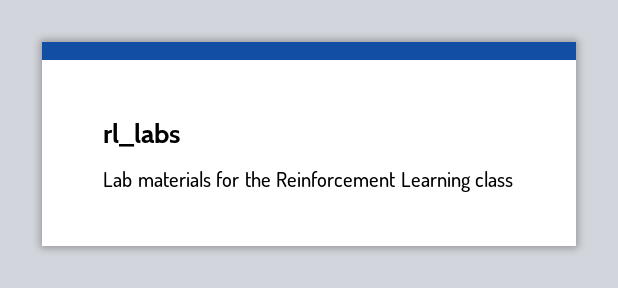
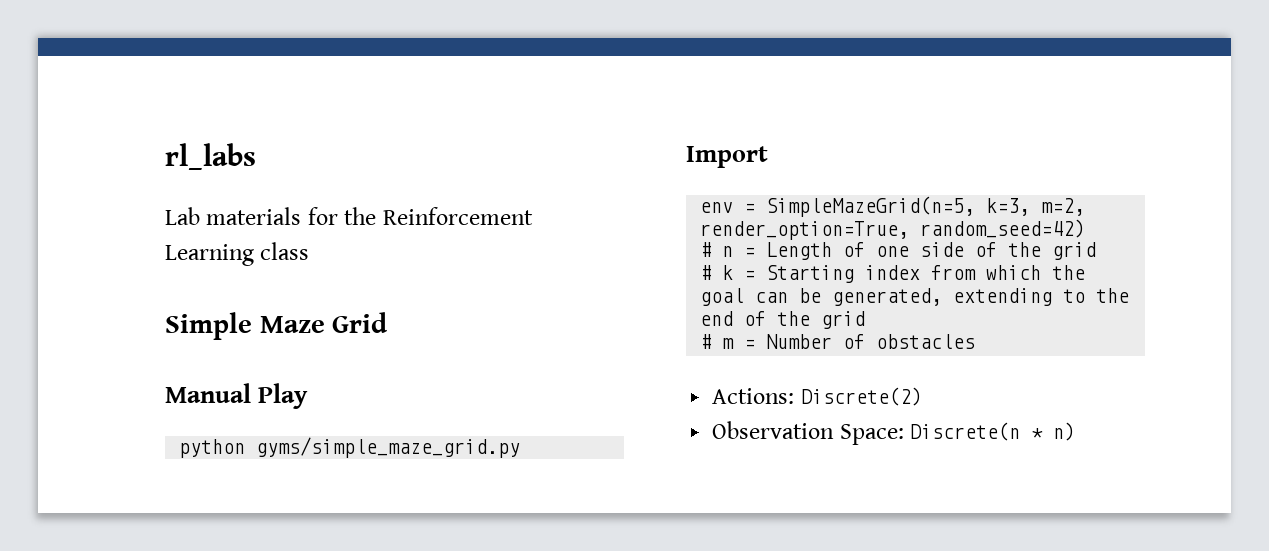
+ Simple Maze Grid
+ Manual Play
+ python gyms/simple_maze_grid.py
+ Import
+ env = SimpleMazeGrid(n=5, k=3, m=2, render_option=True, random_seed=42)
+ # n = Length of one side of the grid
+ # k = Starting index from which the goal can be generated, extending to the end of the grid
+ # m = Number of obstacles
+ Actions: Discrete(2)
+ Observation Space: Discrete(n * n)

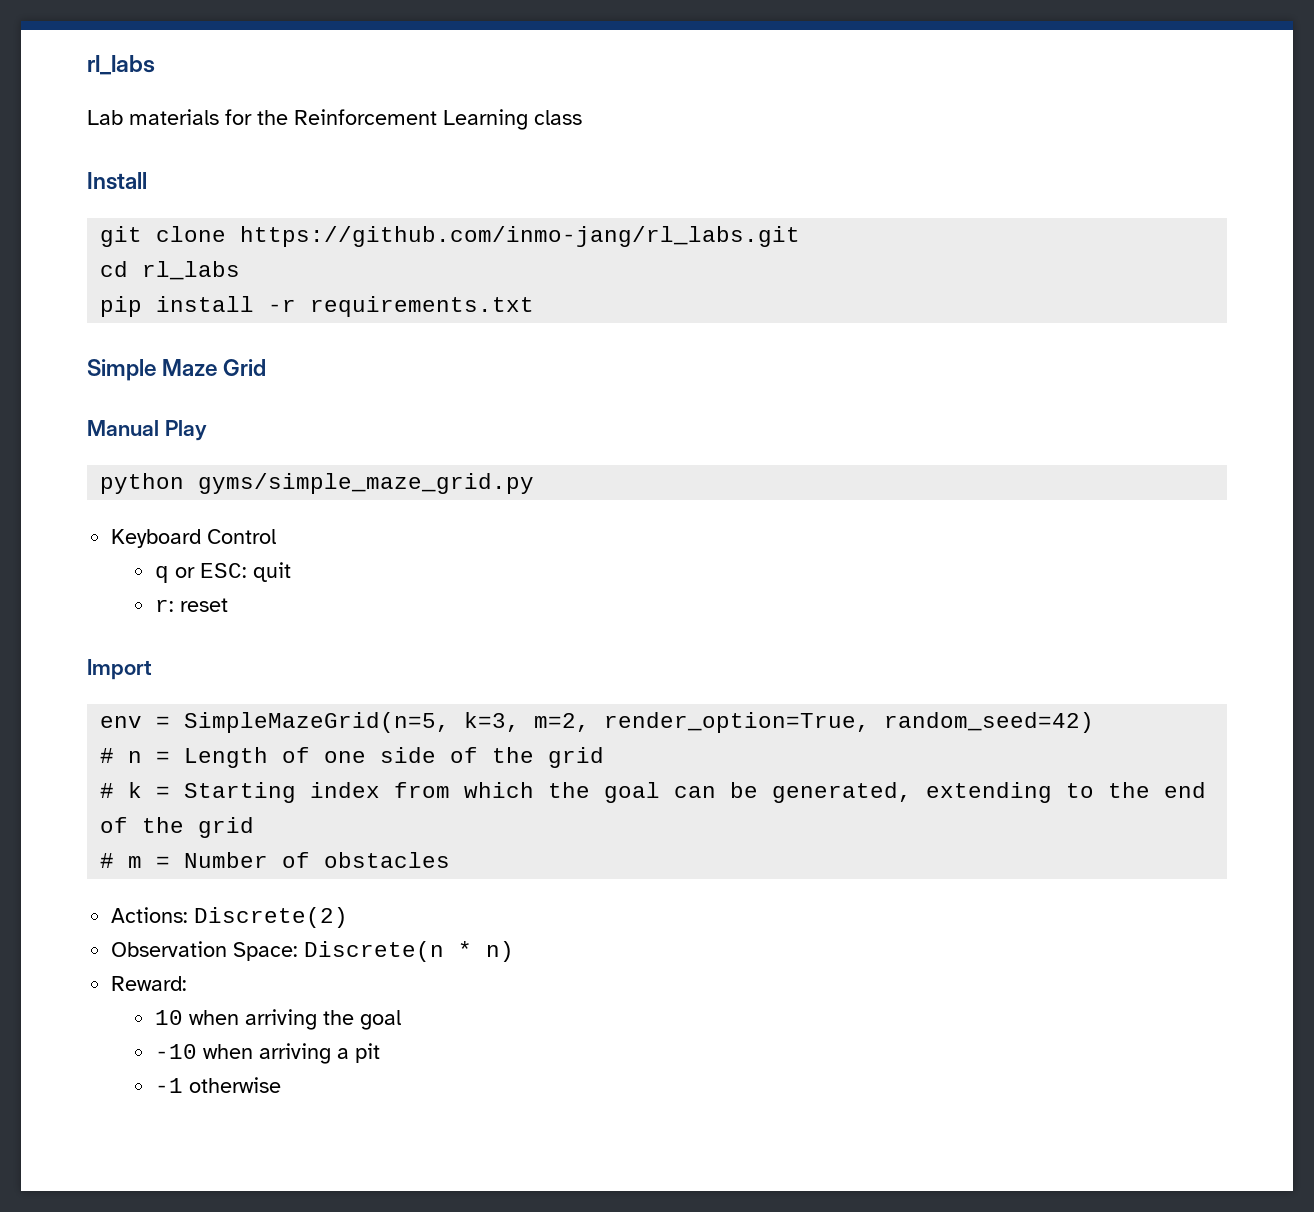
+ Install
+ git clone https://github.com/inmo-jang/rl_labs.git
+ cd rl_labs
+ pip install -r requirements.txt
+ Keyboard Control
+ q or ESC: quit
+ r: reset
+ Reward:
+ 10 when arriving the goal
+ -10 when arriving a pit
+ -1 otherwise

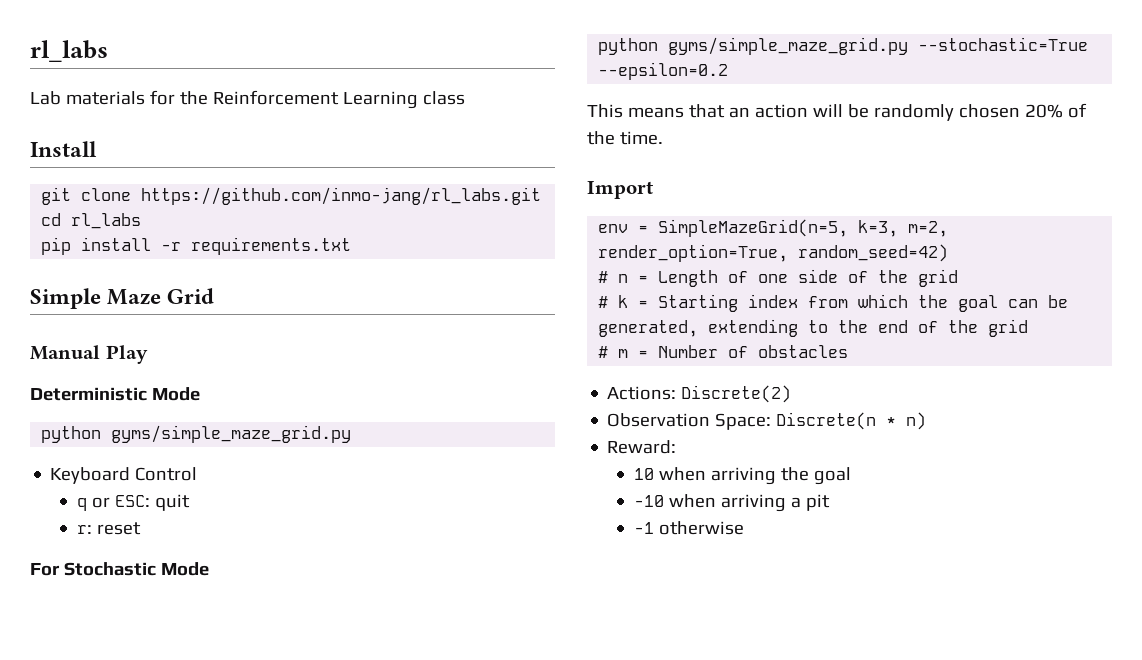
+ Deterministic Mode
+ For Stochastic Mode
+ python gyms/simple_maze_grid.py --stochastic=True --epsilon=0.2
+ This means that an action will be randomly chosen 20% of the time.

